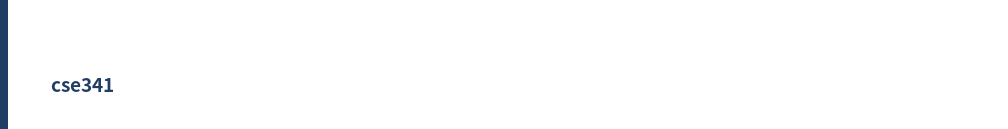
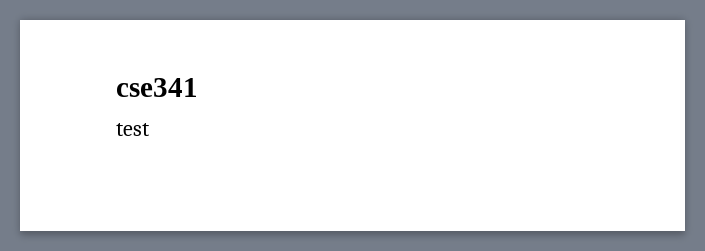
+ test

